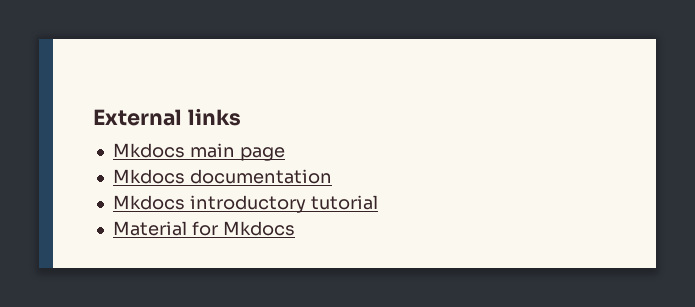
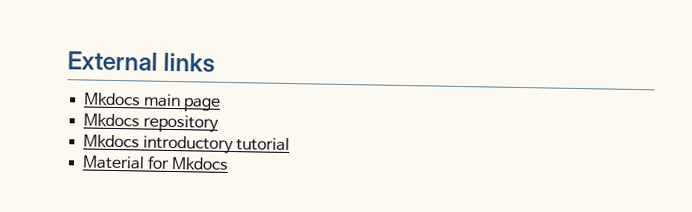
- Mkdocs documentation
+ Mkdocs repository

